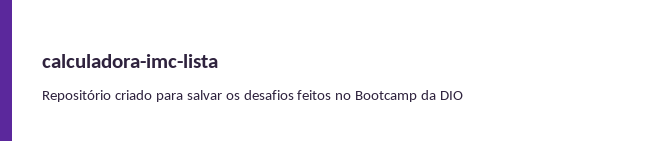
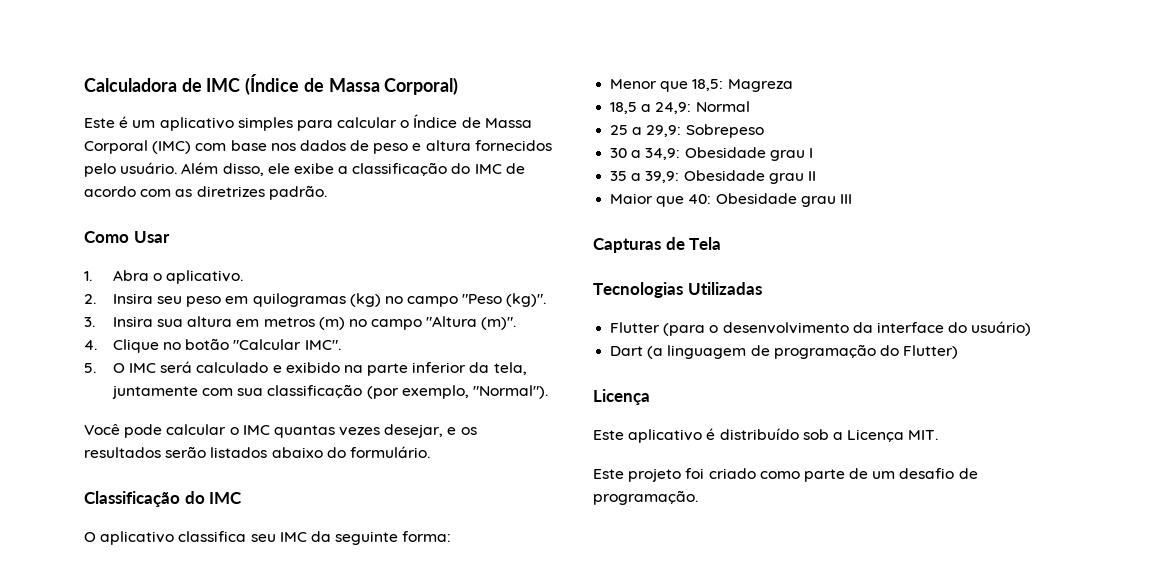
- calculadora-imc-lista
- Repositório criado para salvar os desafios feitos no Bootcamp da DIO
+ Calculadora de IMC (Índice de Massa Corporal)
+ Este é um aplicativo simples para calcular o Índice de Massa Corporal (IMC) com base nos dados de peso e altura fornecidos pelo usuário. Além disso, ele exibe a classificação do IMC de acordo com as diretrizes padrão.
+ Como Usar
+ 1. Abra o aplicativo.
+ 2. Insira seu peso em quilogramas (kg) no campo "Peso (kg)".
+ 3. Insira sua altura em metros (m) no campo "Altura (m)".
+ 4. Clique no botão "Calcular IMC".
+ 5. O IMC será calculado e exibido na parte inferior da tela, juntamente com sua classificação (por exemplo, "Normal").
+ Você pode calcular o IMC quantas vezes desejar, e os resultados serão listados abaixo do formulário.
+ Classificação do IMC
+ O aplicativo classifica seu IMC da seguinte forma:
+ Menor que 18,5: Magreza
+ 18,5 a 24,9: Normal
+ 25 a 29,9: Sobrepeso
+ 30 a 34,9: Obesidade grau I
+ 35 a 39,9: Obesidade grau II
+ Maior que 40: Obesidade grau III
+ Capturas de Tela
+ Tecnologias Utilizadas
+ Flutter (para o desenvolvimento da interface do usuário)
+ Dart (a linguagem de programação do Flutter)
+ Licença
+ Este aplicativo é distribuído sob a Licença MIT.
+ Este projeto foi criado como parte de um desafio de programação.

